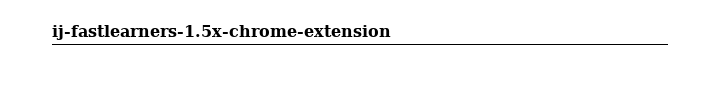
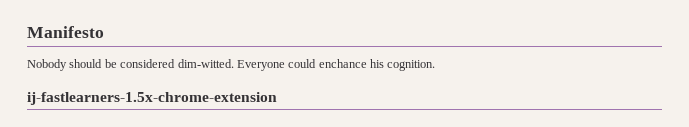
+ Manifesto
+ Nobody should be considered dim-witted. Everyone could enchance his cognition.

